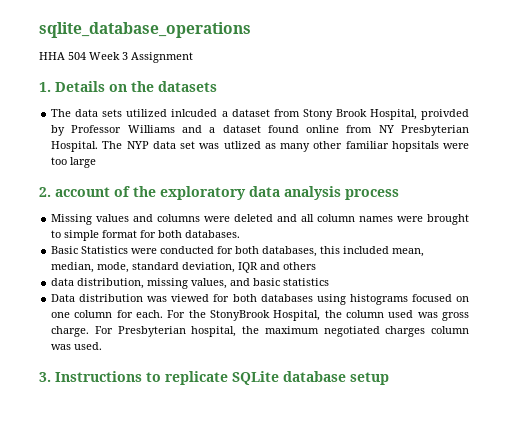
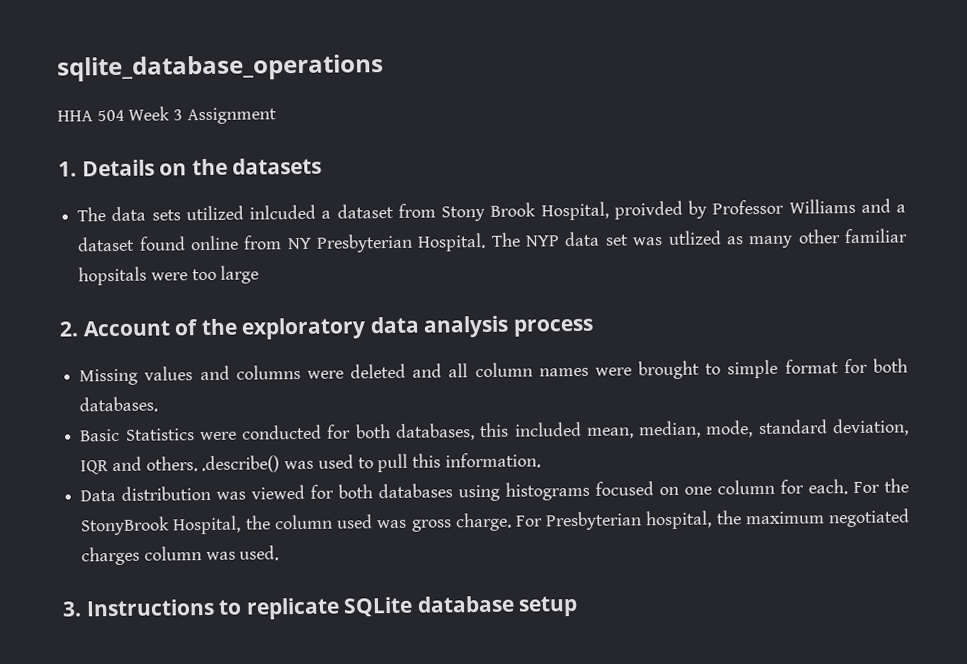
- 2. account of the exploratory data analysis process
+ 2. Account of the exploratory data analysis process
- Basic Statistics were conducted for both databases, this included mean, median, mode, standard deviation, IQR and others
- data distribution, missing values, and basic statistics
+ Basic Statistics were conducted for both databases, this included mean, median, mode, standard deviation, IQR and others. .describe() was used to pull this information.

